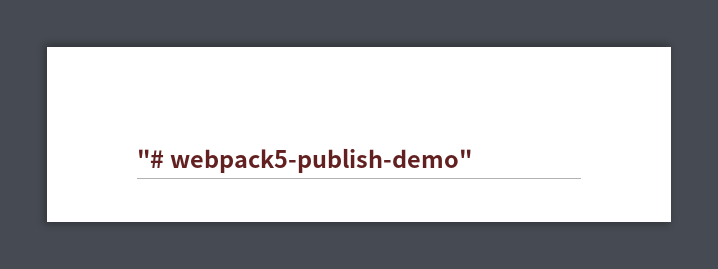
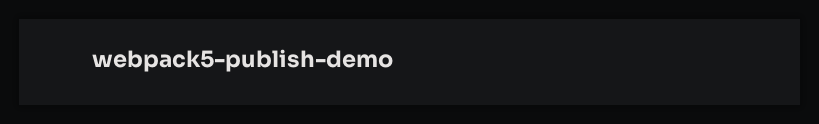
- "# webpack5-publish-demo"
+ webpack5-publish-demo

